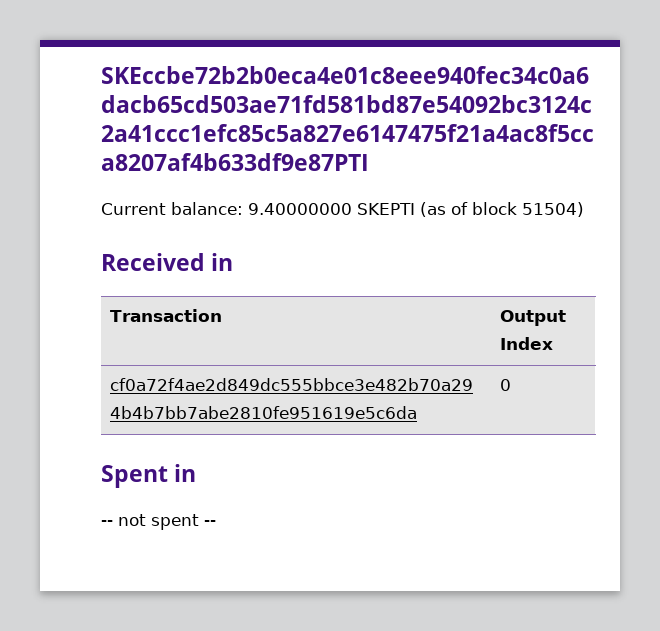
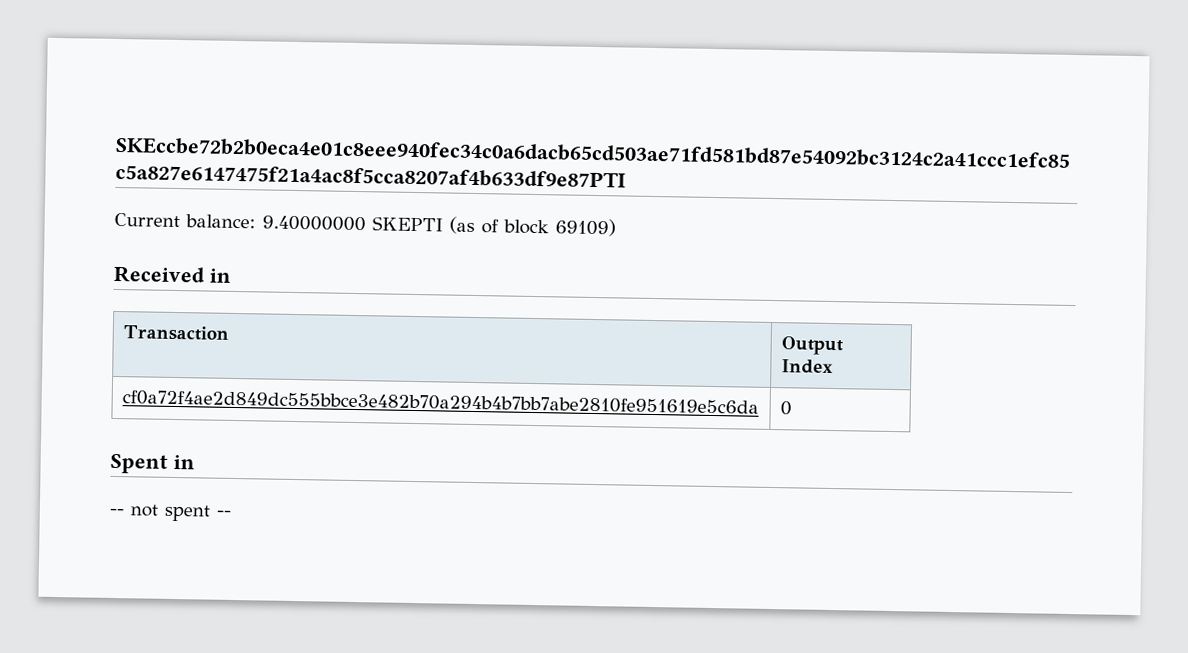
- Current balance: 9.40000000 SKEPTI (as of block 51504)
+ Current balance: 9.40000000 SKEPTI (as of block 69109)

